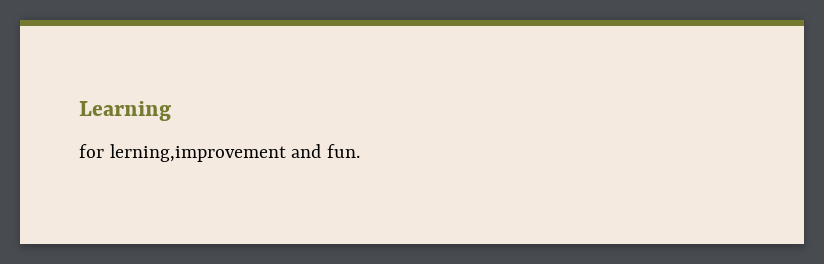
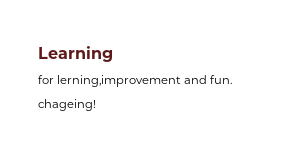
+ chageing!

